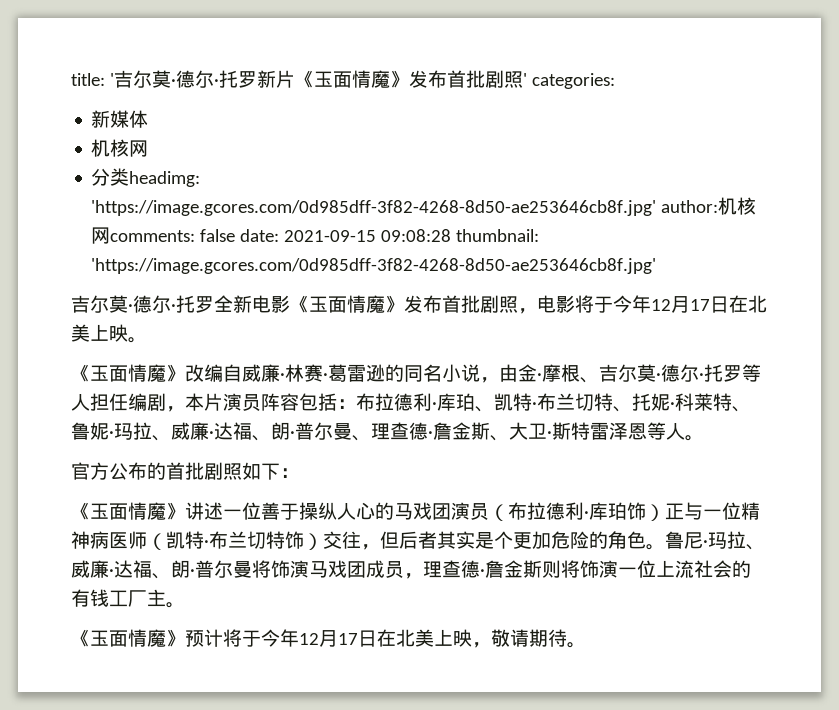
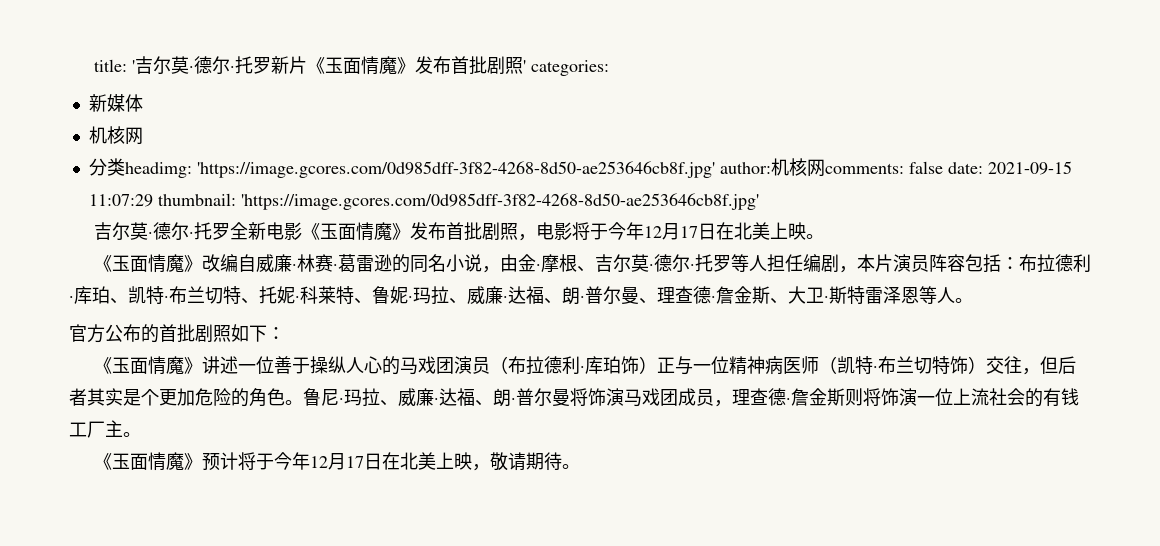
- 分类headimg: 'https://image.gcores.com/0d985dff-3f82-4268-8d50-ae253646cb8f.jpg' author:机核网comments: false date: 2021-09-15 09:08:28 thumbnail: 'https://image.gcores.com/0d985dff-3f82-4268-8d50-ae253646cb8f.jpg'
+ 分类headimg: 'https://image.gcores.com/0d985dff-3f82-4268-8d50-ae253646cb8f.jpg' author:机核网comments: false date: 2021-09-15 11:07:29 thumbnail: 'https://image.gcores.com/0d985dff-3f82-4268-8d50-ae253646cb8f.jpg'

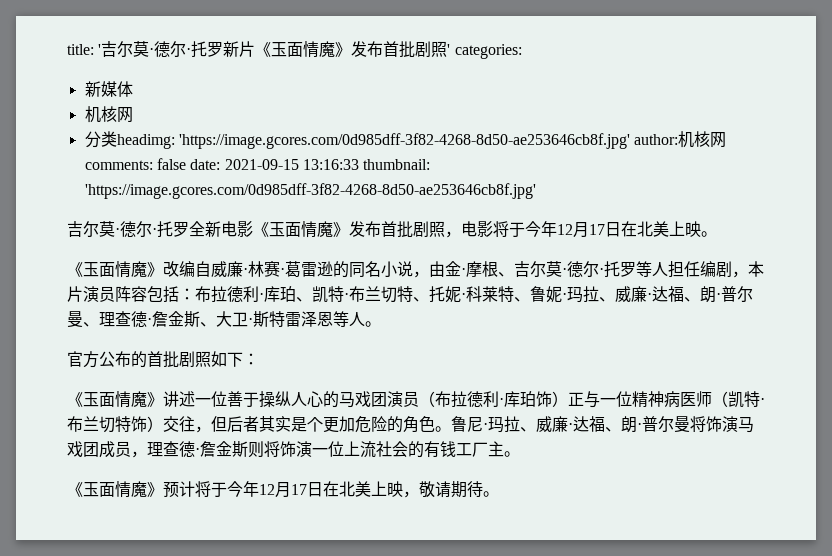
- 分类headimg: 'https://image.gcores.com/0d985dff-3f82-4268-8d50-ae253646cb8f.jpg' author:机核网comments: false date: 2021-09-15 11:07:29 thumbnail: 'https://image.gcores.com/0d985dff-3f82-4268-8d50-ae253646cb8f.jpg'
+ 分类headimg: 'https://image.gcores.com/0d985dff-3f82-4268-8d50-ae253646cb8f.jpg' author:机核网comments: false date: 2021-09-15 13:16:33 thumbnail: 'https://image.gcores.com/0d985dff-3f82-4268-8d50-ae253646cb8f.jpg'

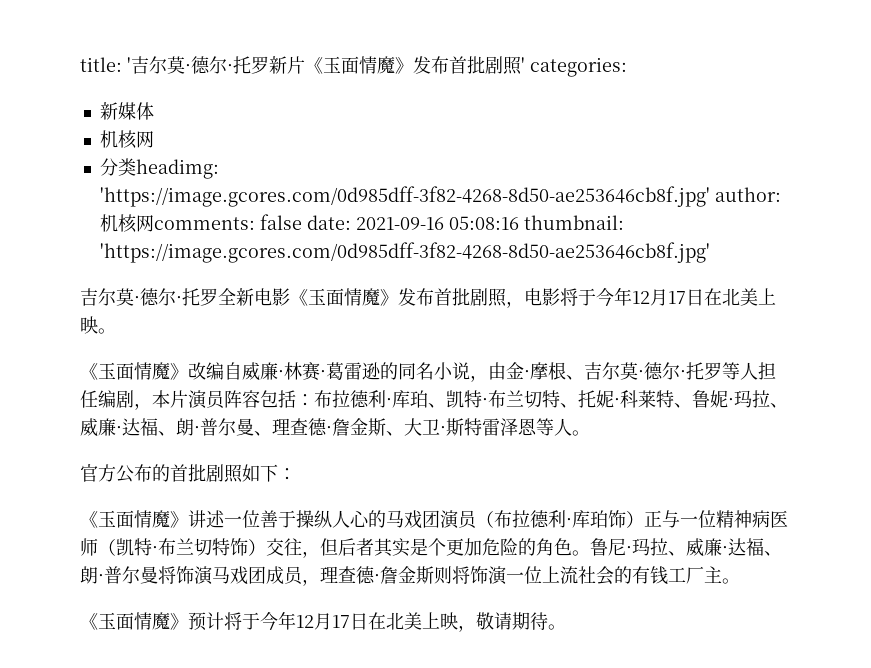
- 分类headimg: 'https://image.gcores.com/0d985dff-3f82-4268-8d50-ae253646cb8f.jpg' author:机核网comments: false date: 2021-09-15 13:16:33 thumbnail: 'https://image.gcores.com/0d985dff-3f82-4268-8d50-ae253646cb8f.jpg'
+ 分类headimg: 'https://image.gcores.com/0d985dff-3f82-4268-8d50-ae253646cb8f.jpg' author:机核网comments: false date: 2021-09-16 05:08:16 thumbnail: 'https://image.gcores.com/0d985dff-3f82-4268-8d50-ae253646cb8f.jpg'

